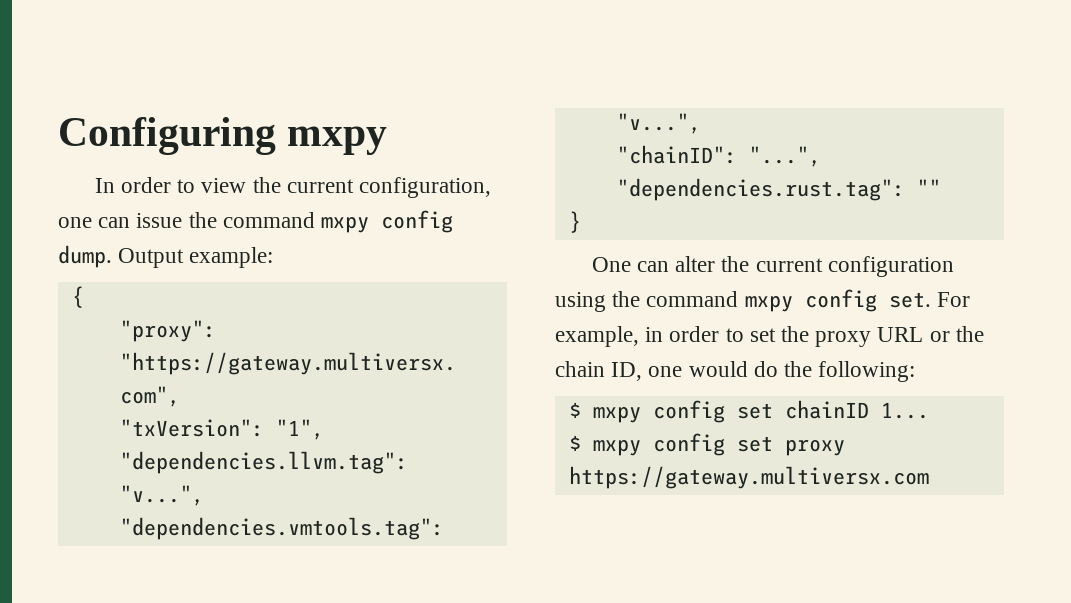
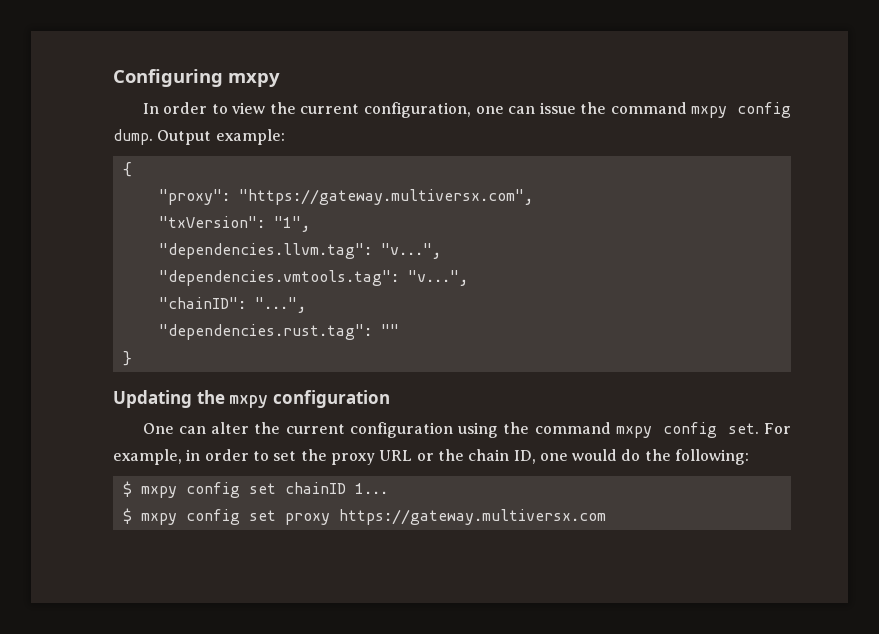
+ Updating the mxpy configuration

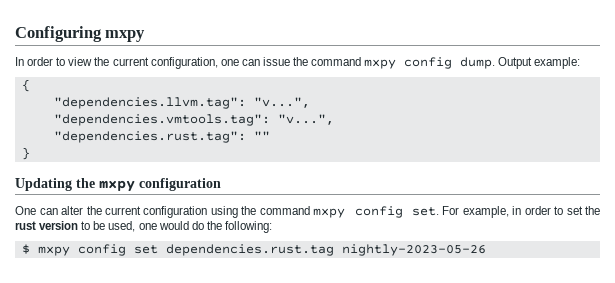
- "proxy": "https://gateway.multiversx.com",
- "txVersion": "1",
- "chainID": "...",
- For example, in order to set the proxy URL or the chain ID, one would do the following:
+ For example, in order to set the rust version to be used, one would do the following:
- $ mxpy config set chainID 1...
- $ mxpy config set proxy https://gateway.multiversx.com
+ $ mxpy config set dependencies.rust.tag nightly-2023-05-26

